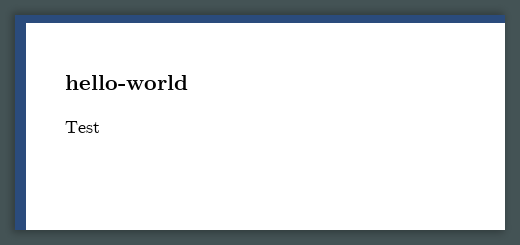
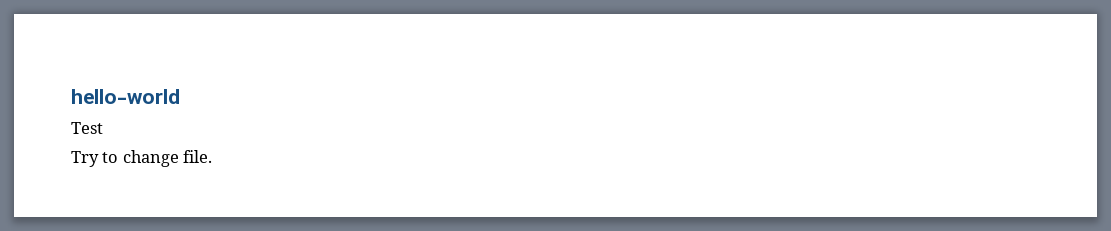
+ Try to change file.

